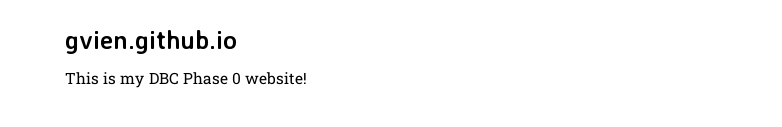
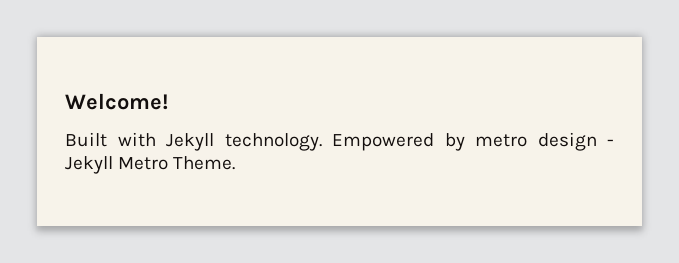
- gvien.github.io
- This is my DBC Phase 0 website!
+ Welcome!
+ Built with Jekyll technology. Empowered by metro design - Jekyll Metro Theme.

